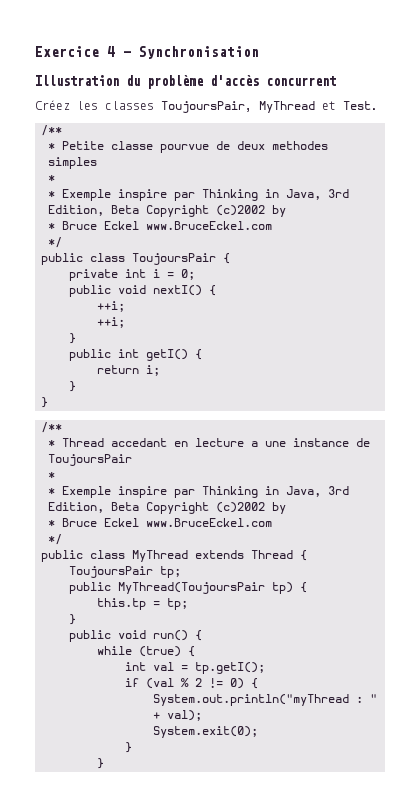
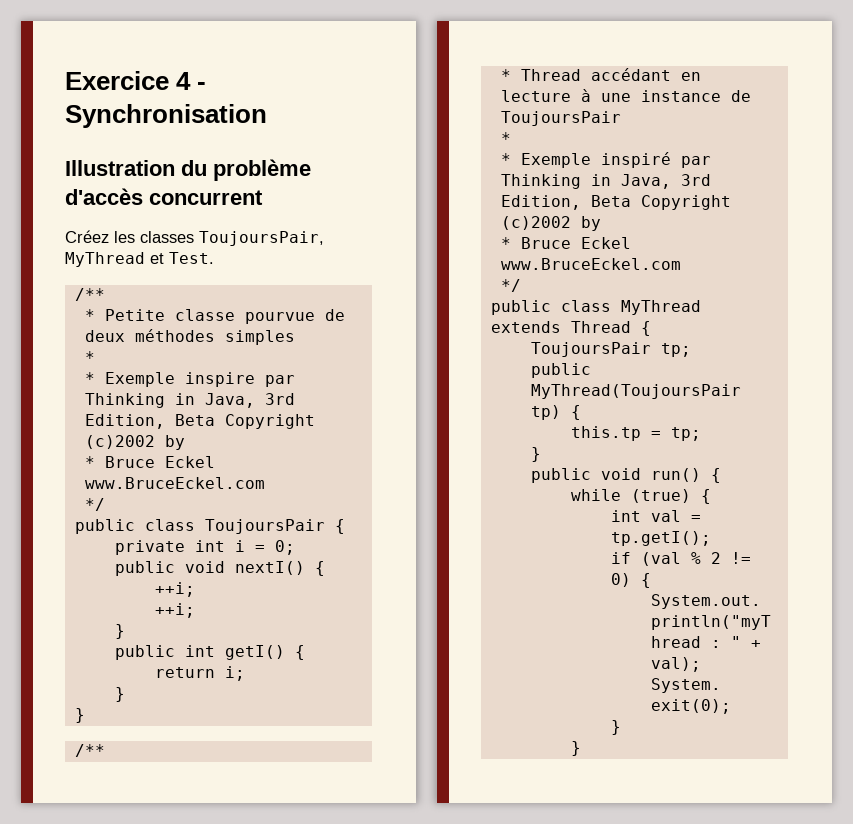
- * Petite classe pourvue de deux methodes simples
+ * Petite classe pourvue de deux méthodes simples
- * Thread accedant en lecture a une instance de ToujoursPair
+ * Thread accédant en lecture à une instance de ToujoursPair
  *
- * Exemple inspire par Thinking in Java, 3rd Edition, Beta Copyright (c)2002 by
+ * Exemple inspiré par Thinking in Java, 3rd Edition, Beta Copyright (c)2002 by

